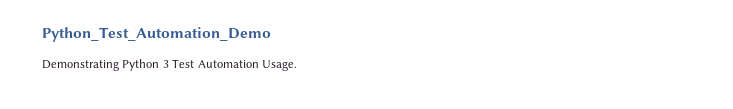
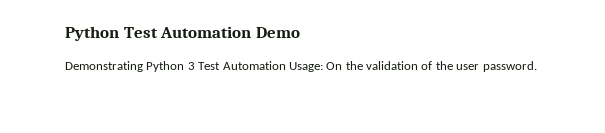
- Python_Test_Automation_Demo
+ Python Test Automation Demo
- Demonstrating Python 3 Test Automation Usage.
+ Demonstrating Python 3 Test Automation Usage: On the validation of the user password.

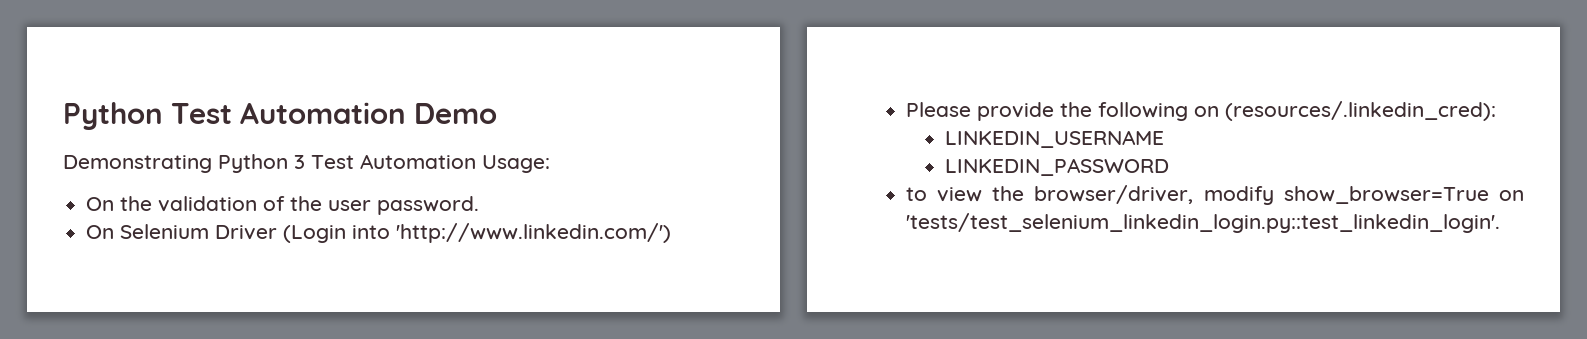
- Demonstrating Python 3 Test Automation Usage: On the validation of the user password.
+ Demonstrating Python 3 Test Automation Usage:
+ On the validation of the user password.
+ On Selenium Driver (Login into 'http://www.linkedin.com/')
+ Please provide the following on (resources/.linkedin_cred):
+ LINKEDIN_USERNAME
+ LINKEDIN_PASSWORD
+ to view the browser/driver, modify show_browser=True on 'tests/test_selenium_linkedin_login.py::test_linkedin_login'.

